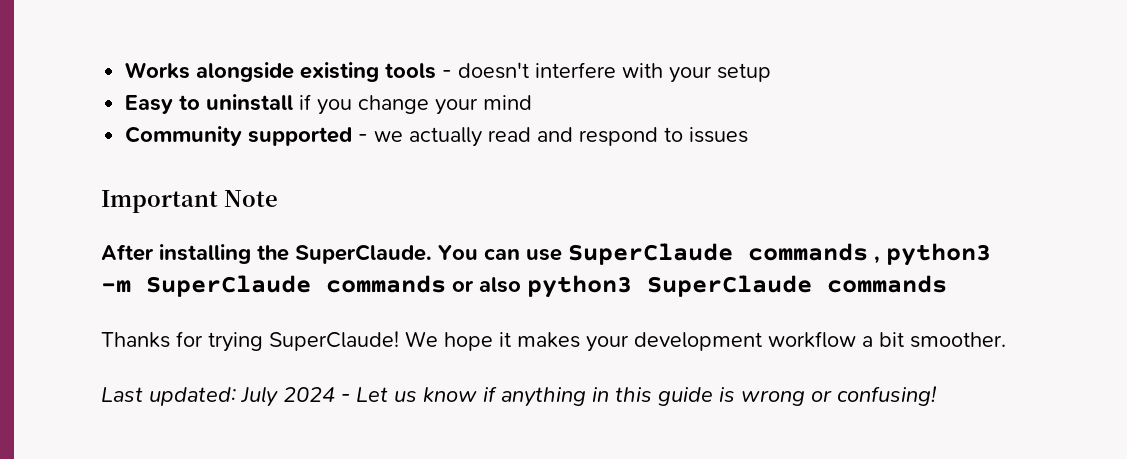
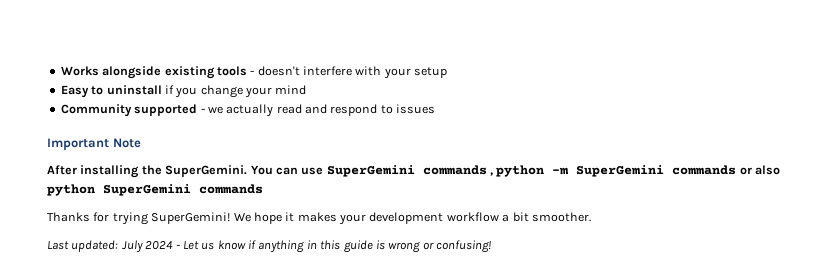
- After installing the SuperClaude.
+ After installing the SuperGemini.
- You can use SuperClaude commands , python3 -m SuperClaude commands or also python3 SuperClaude commands
+ You can use SuperGemini commands , python -m SuperGemini commands or also python SuperGemini commands
- Thanks for trying SuperClaude!
+ Thanks for trying SuperGemini!

